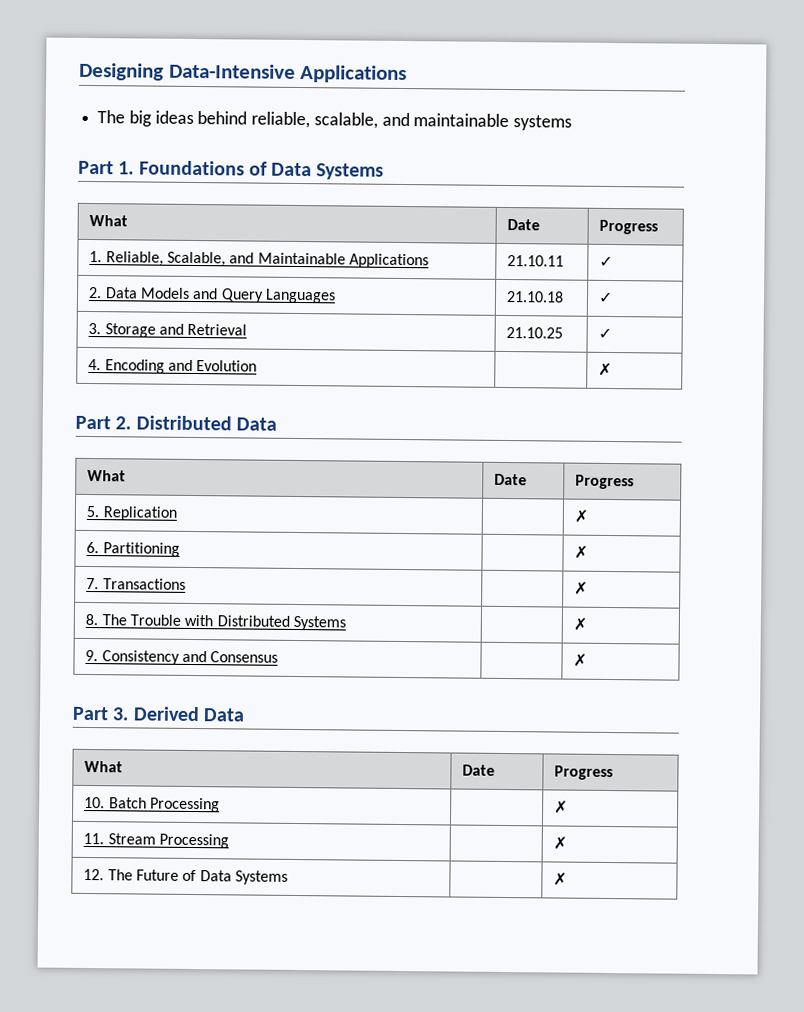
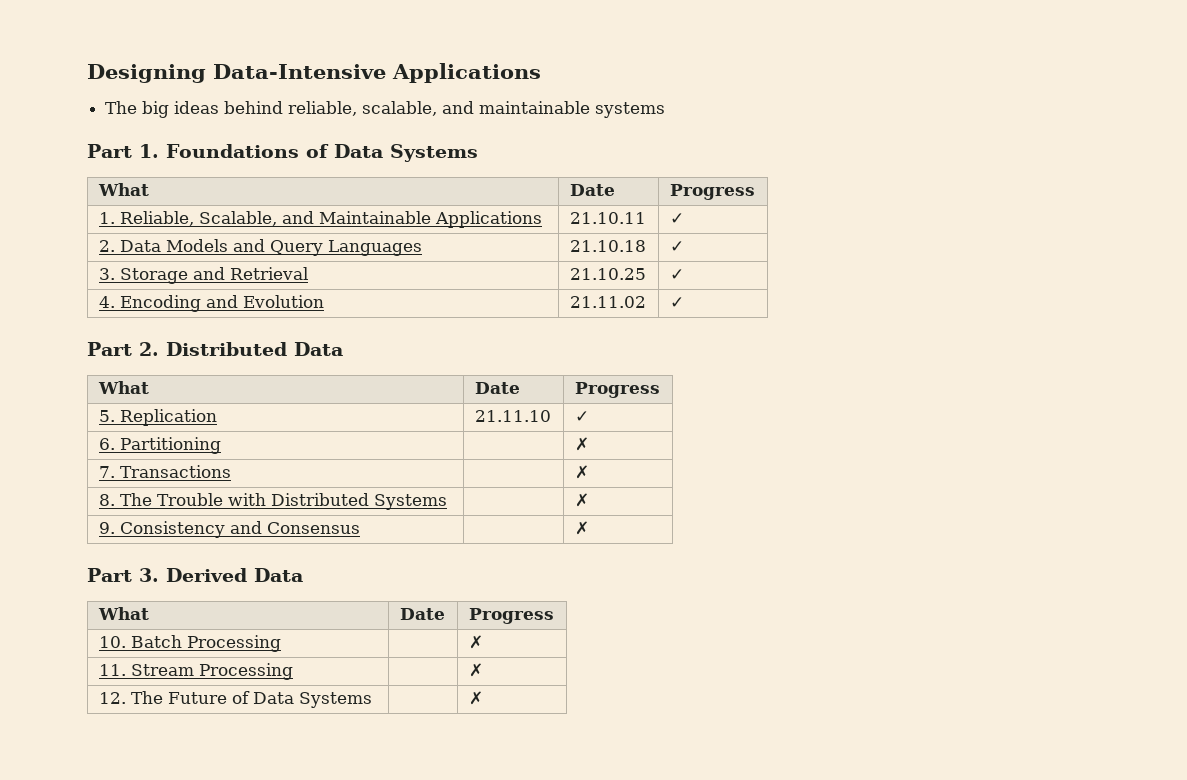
- 4. Encoding and Evolution | | ✗
+ 4. Encoding and Evolution | 21.11.02 | ✓
- 5. Replication | | ✗
+ 5. Replication | 21.11.10 | ✓

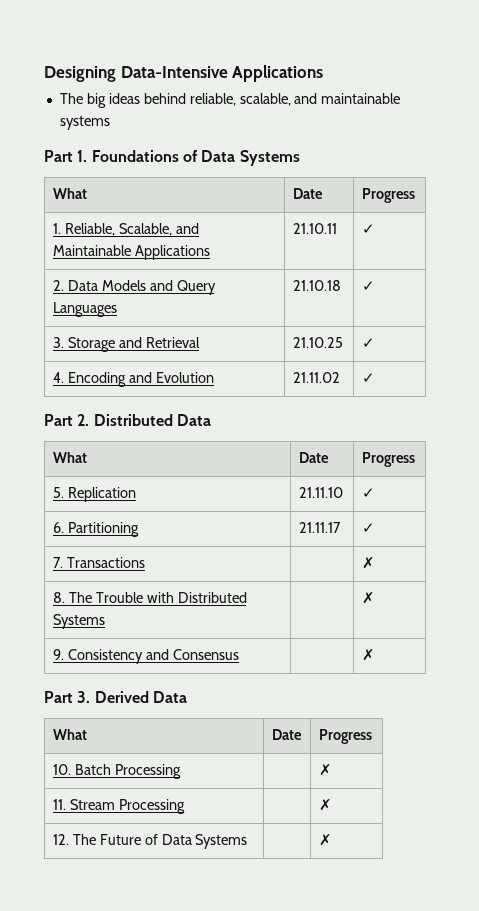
- 6. Partitioning | | ✗
+ 6. Partitioning | 21.11.17 | ✓

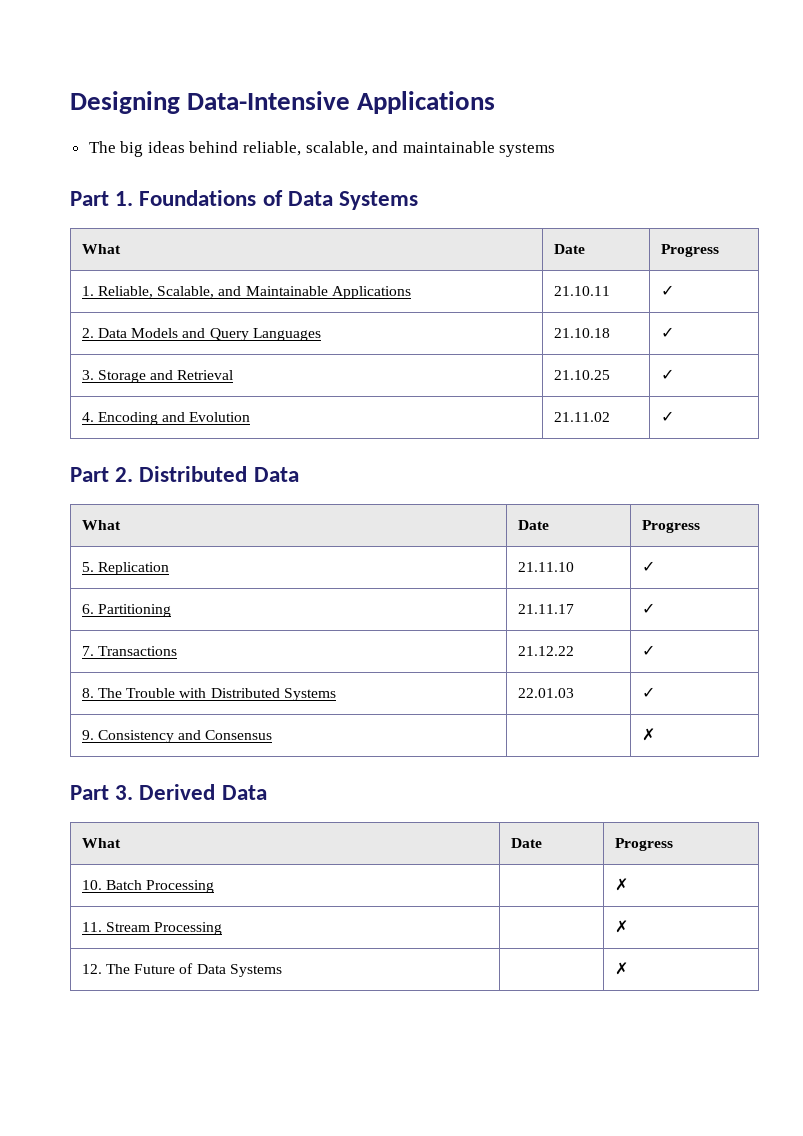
- 7. Transactions | | ✗
+ 7. Transactions | 21.12.22 | ✓
- 8. The Trouble with Distributed Systems | | ✗
+ 8. The Trouble with Distributed Systems | 22.01.03 | ✓

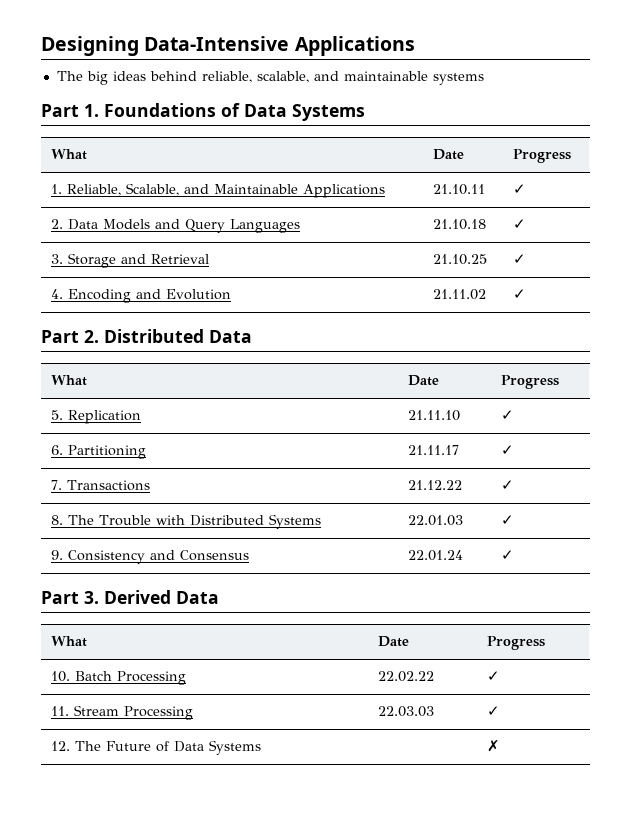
- 9. Consistency and Consensus | | ✗
+ 9. Consistency and Consensus | 22.01.24 | ✓
- 10. Batch Processing | | ✗
+ 10. Batch Processing | 22.02.22 | ✓
- 11. Stream Processing | | ✗
+ 11. Stream Processing | 22.03.03 | ✓

